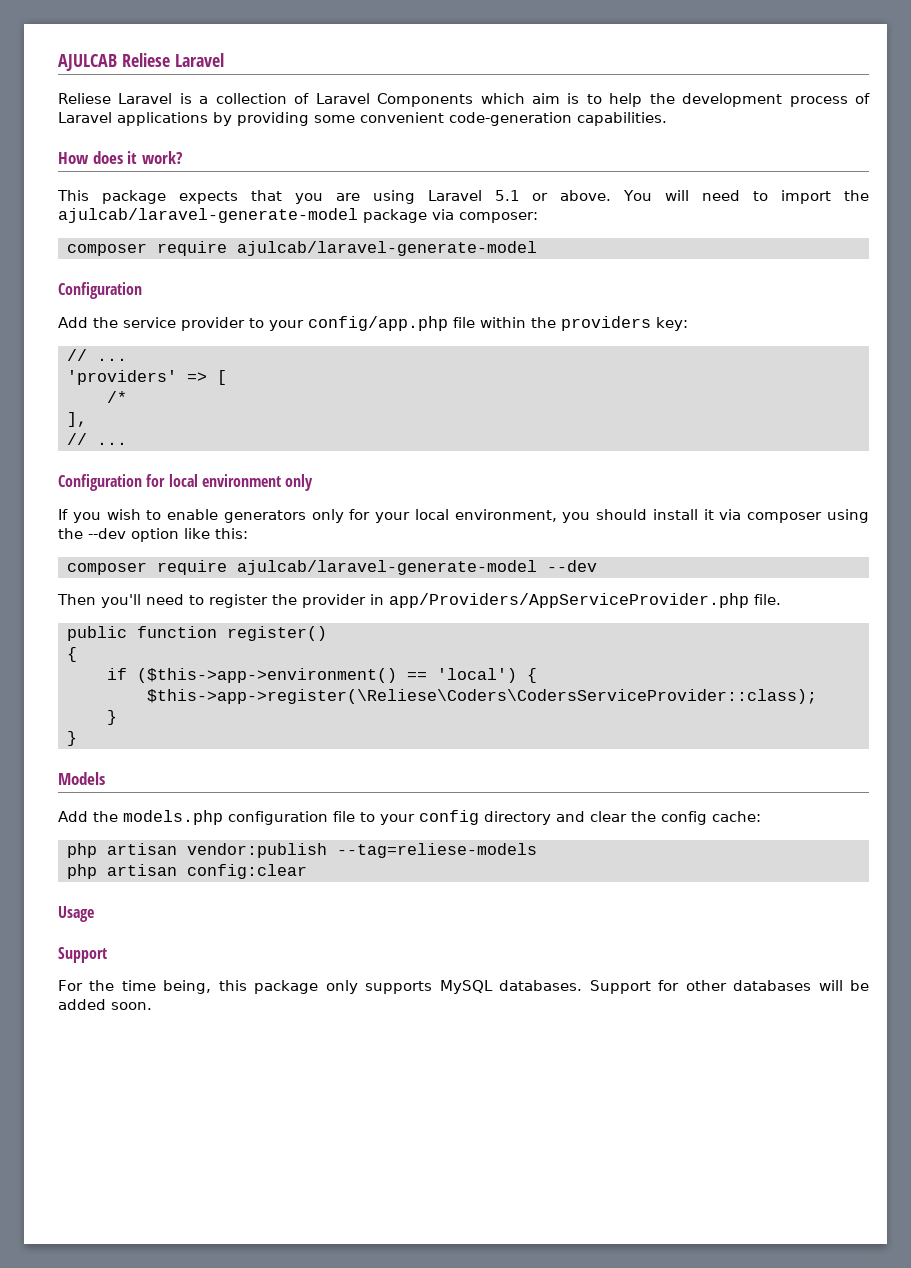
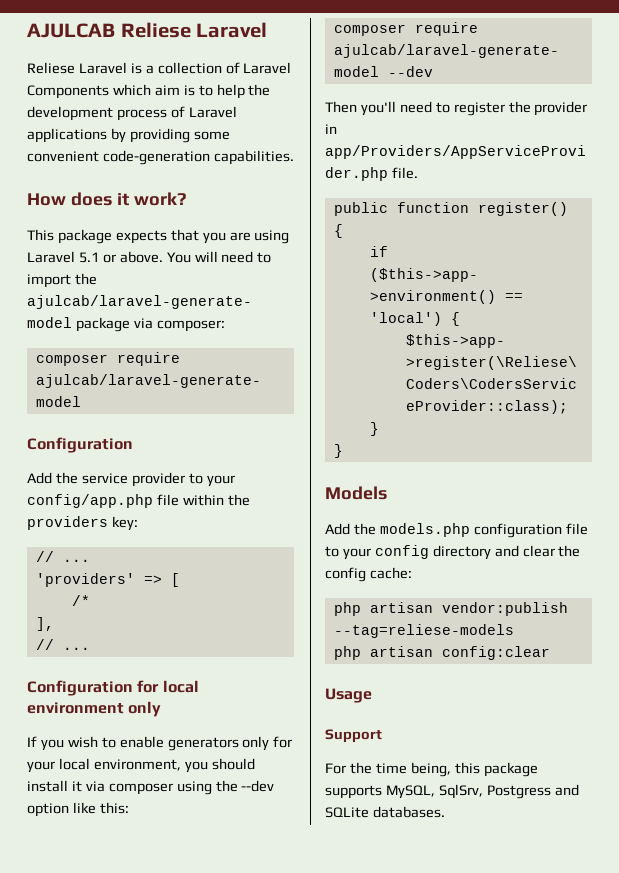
- For the time being, this package only supports MySQL databases. Support for other databases will be added soon.
+ For the time being, this package supports MySQL, SqlSrv, Postgress and SQLite databases.

